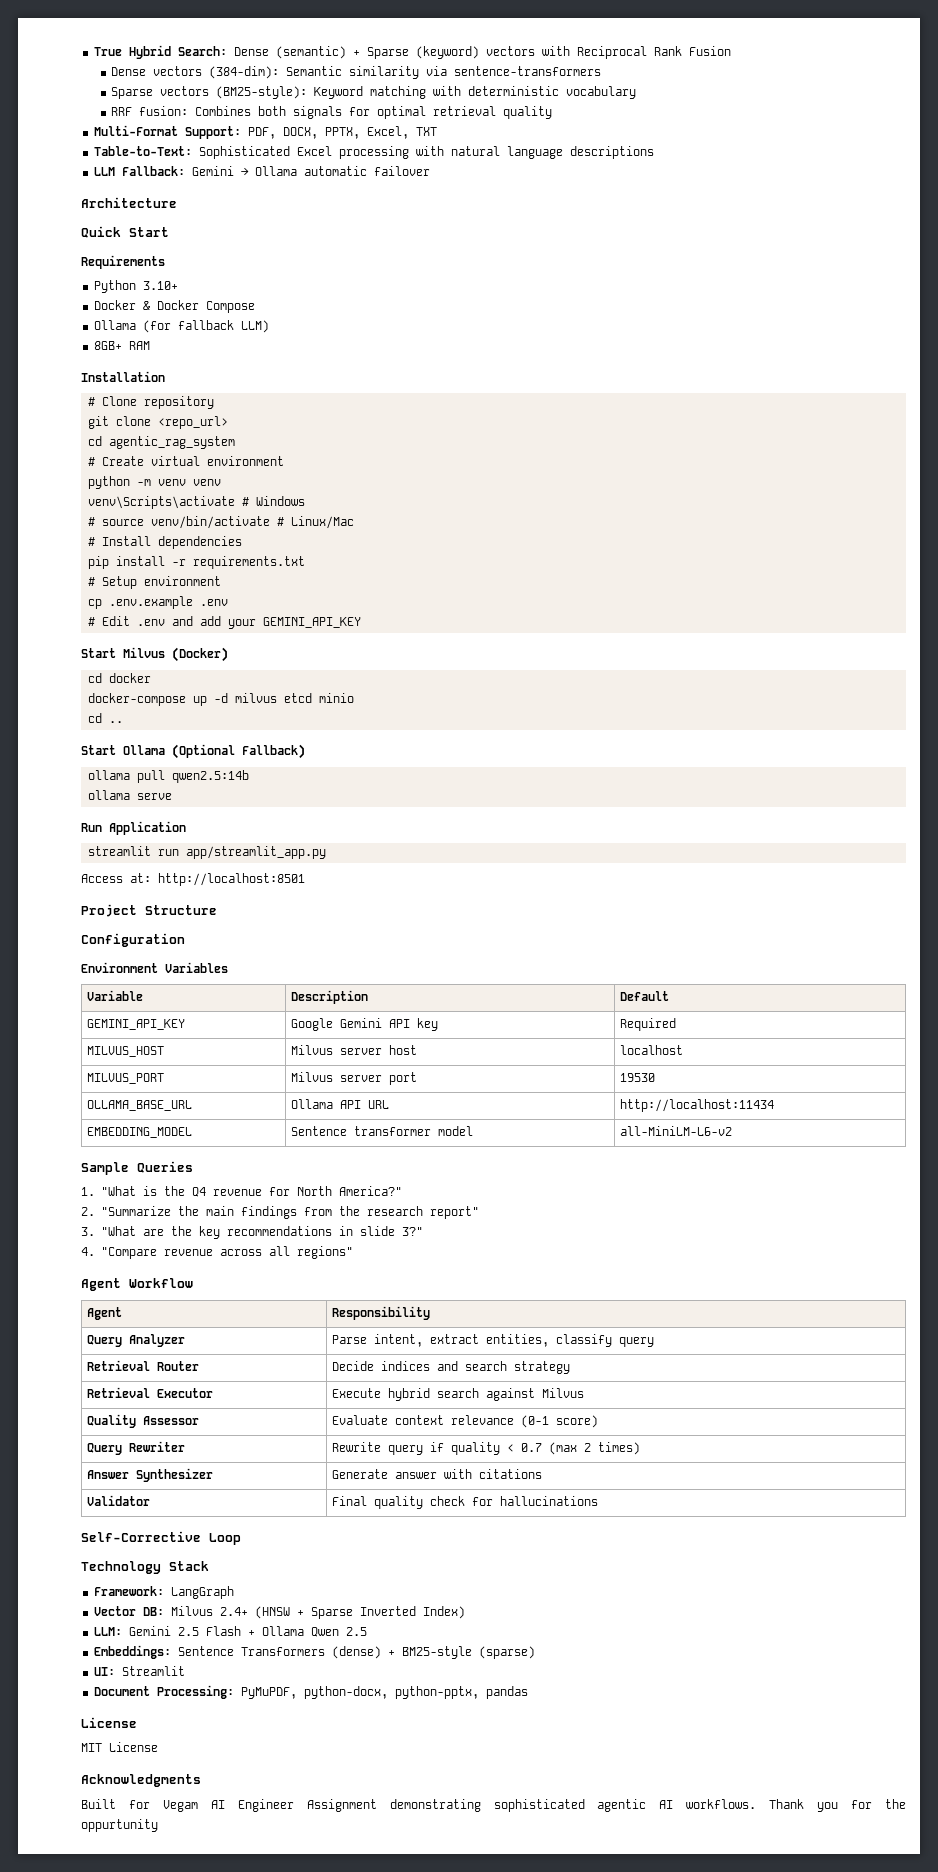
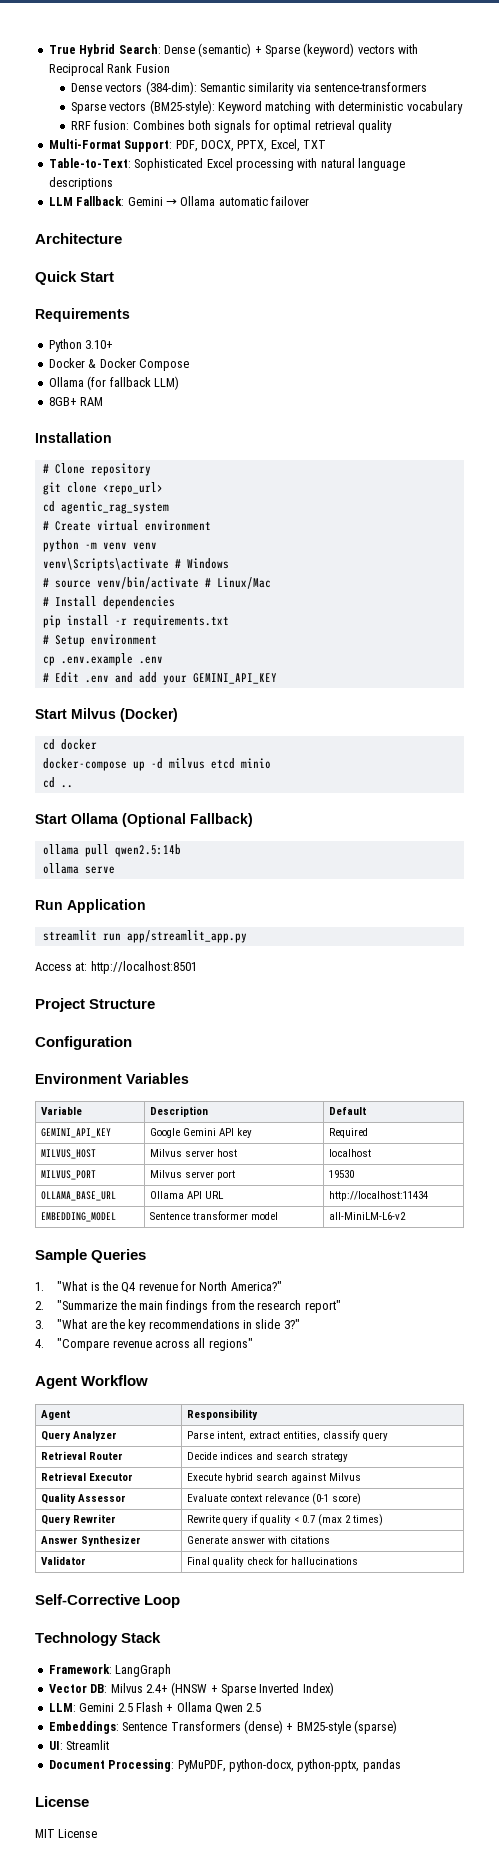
- Acknowledgments
- Built for Vegam AI Engineer Assignment demonstrating sophisticated agentic AI workflows. Thank you for the oppurtunity

